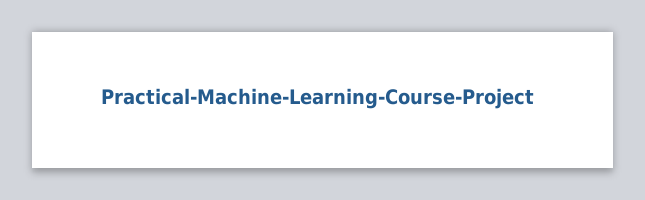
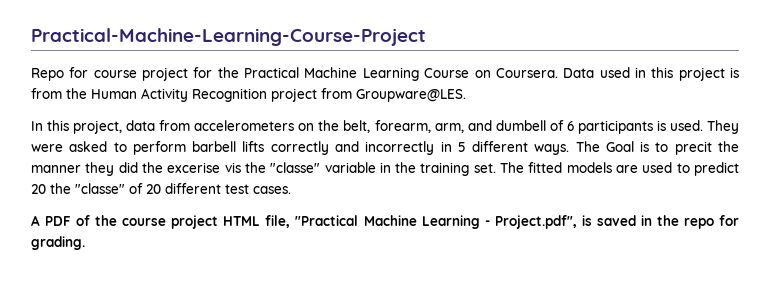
+ Repo for course project for the Practical Machine Learning Course on Coursera. Data used in this project is from the Human Activity Recognition project from Groupware@LES.
+ In this project, data from accelerometers on the belt, forearm, arm, and dumbell of 6 participants is used. They were asked to perform barbell lifts correctly and incorrectly in 5 different ways. The Goal is to precit the manner they did the excerise vis the "classe" variable in the training set. The fitted models are used to predict 20 the "classe" of 20 different test cases.
+ A PDF of the course project HTML file, "Practical Machine Learning - Project.pdf", is saved in the repo for grading.

